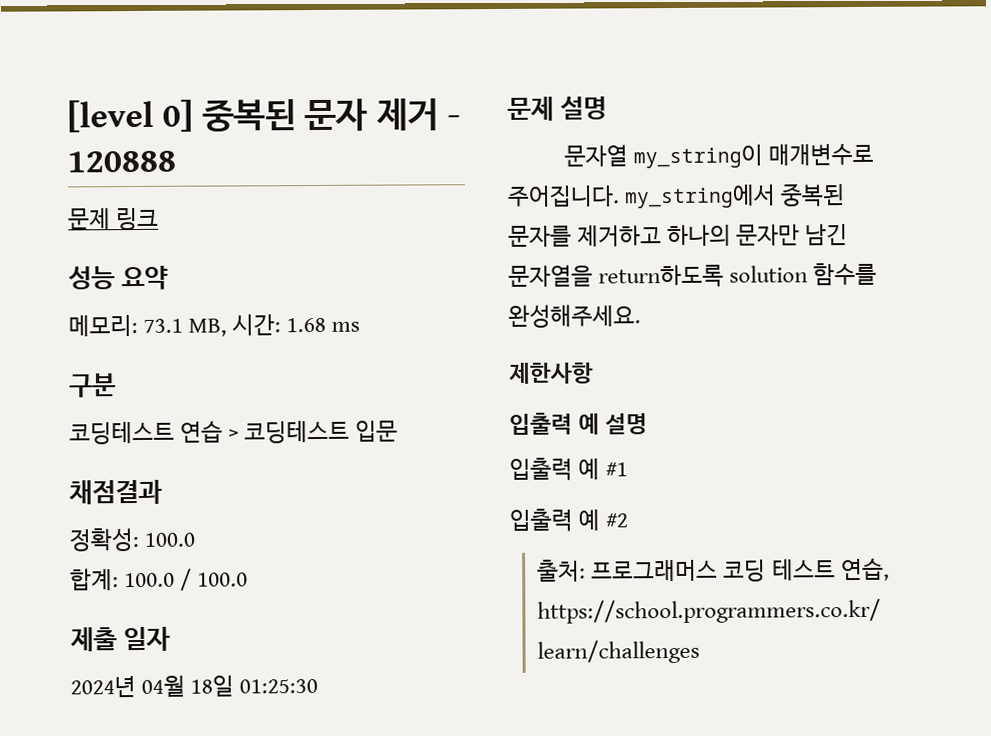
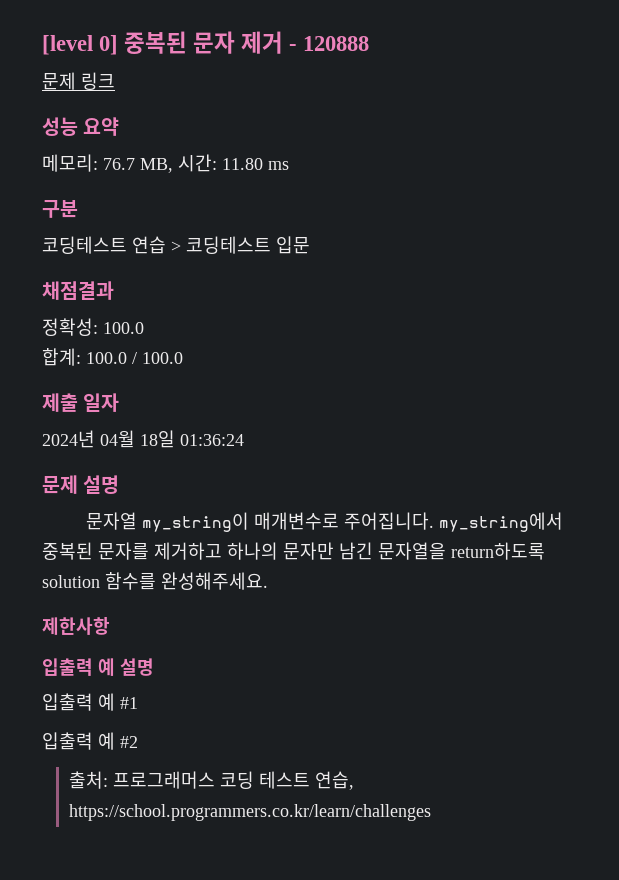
- 메모리: 73.1 MB, 시간: 1.68 ms
+ 메모리: 76.7 MB, 시간: 11.80 ms
- 2024년 04월 18일 01:25:30
+ 2024년 04월 18일 01:36:24

